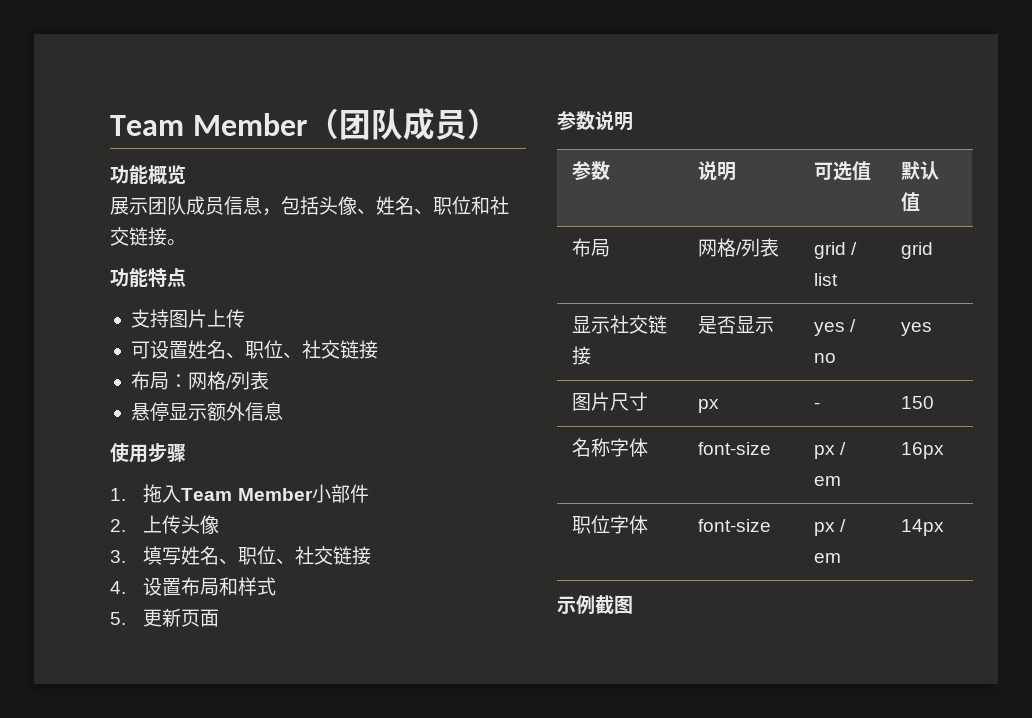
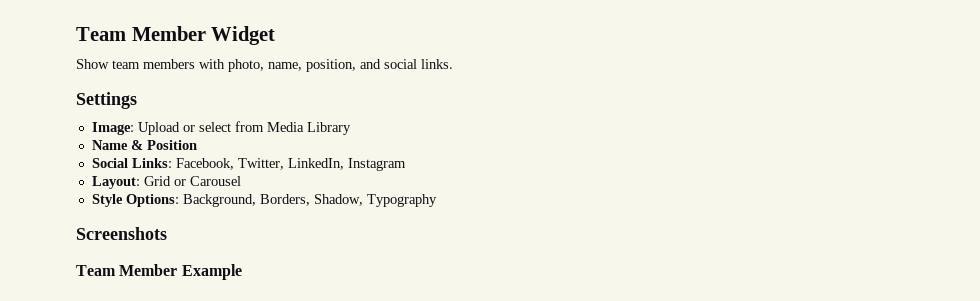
- Team Member（团队成员）
- 功能概览
- 展示团队成员信息，包括头像、姓名、职位和社交链接。
- 功能特点
- 支持图片上传
- 可设置姓名、职位、社交链接
- 布局：网格/列表
- 悬停显示额外信息
- 使用步骤
- 1.拖入Team Member小部件
- 2.上传头像
- 3.填写姓名、职位、社交链接
- 4.设置布局和样式
- 5.更新页面
- 参数说明
- 参数 | 说明 | 可选值 | 默认值
- 布局 | 网格/列表 | grid / list | grid
- 显示社交链接 | 是否显示 | yes / no | yes
- 图片尺寸 | px | - | 150
- 名称字体 | font-size | px / em | 16px
- 职位字体 | font-size | px / em | 14px
- 示例截图
+ Team Member Widget
+ Show team members with photo, name, position, and social links.
+ Settings
+ Image: Upload or select from Media Library
+ Name & Position
+ Social Links: Facebook, Twitter, LinkedIn, Instagram
+ Layout: Grid or Carousel
+ Style Options: Background, Borders, Shadow, Typography
+ Screenshots
+ Team Member Example

